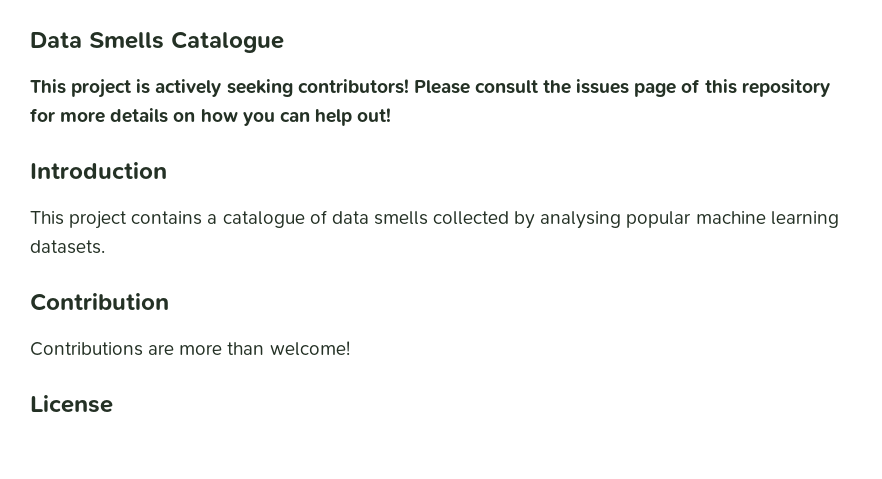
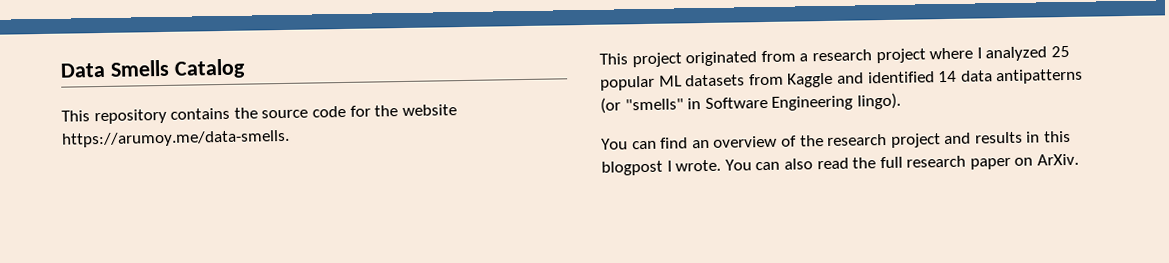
- Data Smells Catalogue
- This project is actively seeking contributors! Please consult the issues page of this repository for more details on how you can help out!
- Introduction
- This project contains a catalogue of data smells collected by analysing popular machine learning datasets.
- Contribution
- Contributions are more than welcome!
- License
+ Data Smells Catalog
+ This repository contains the source code for the website https://arumoy.me/data-smells.
+ This project originated from a research project where I analyzed 25 popular ML datasets from Kaggle and identified 14 data antipatterns (or "smells" in Software Engineering lingo).
+ You can find an overview of the research project and results in this blogpost I wrote. You can also read the full research paper on ArXiv.

